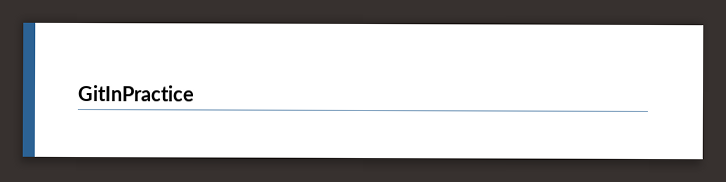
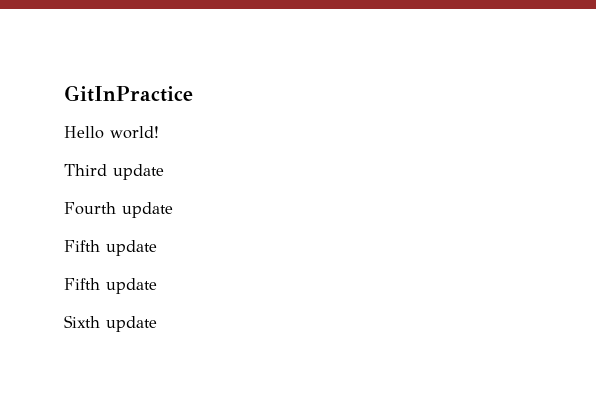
+ Hello world!
+ Third update
+ Fourth update
+ Fifth update
+ Fifth update
+ Sixth update

